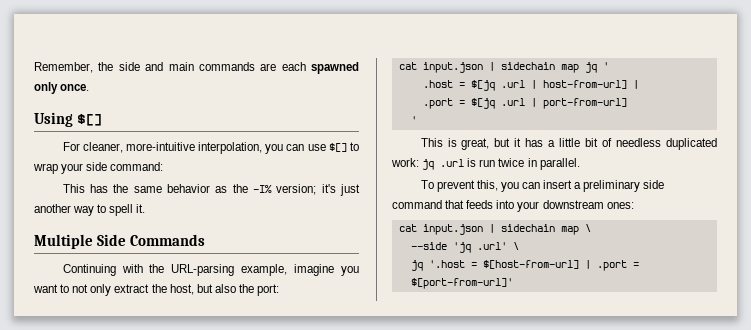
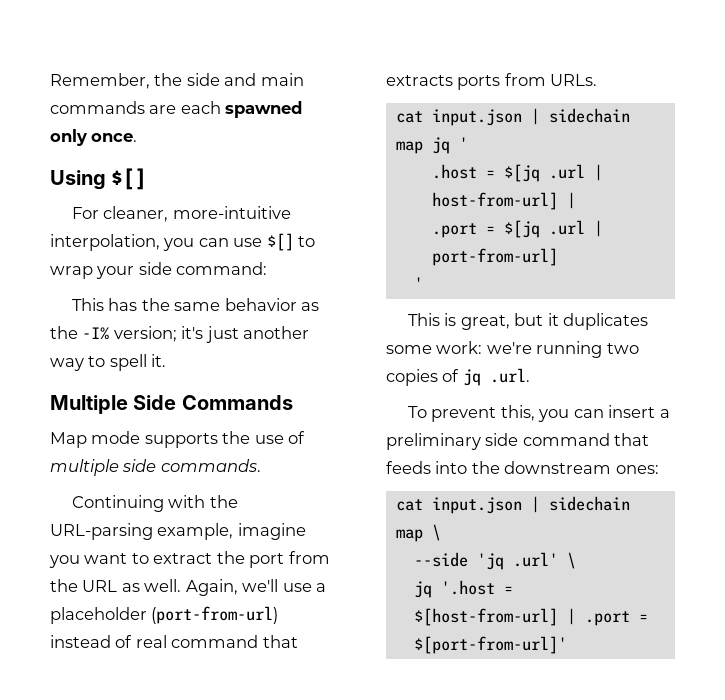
+ Map mode supports the use of multiple side commands.
- Continuing with the URL-parsing example, imagine you want to not only extract the host, but also the port:
+ Continuing with the URL-parsing example, imagine you want to extract the port from the URL as well. Again, we'll use a placeholder (port-from-url) instead of real command that extracts ports from URLs.
- This is great, but it has a little bit of needless duplicated work: jq .url is run twice in parallel.
+ This is great, but it duplicates some work: we're running two copies of jq .url.
- To prevent this, you can insert a preliminary side command that feeds into your downstream ones:
+ To prevent this, you can insert a preliminary side command that feeds into the downstream ones:

